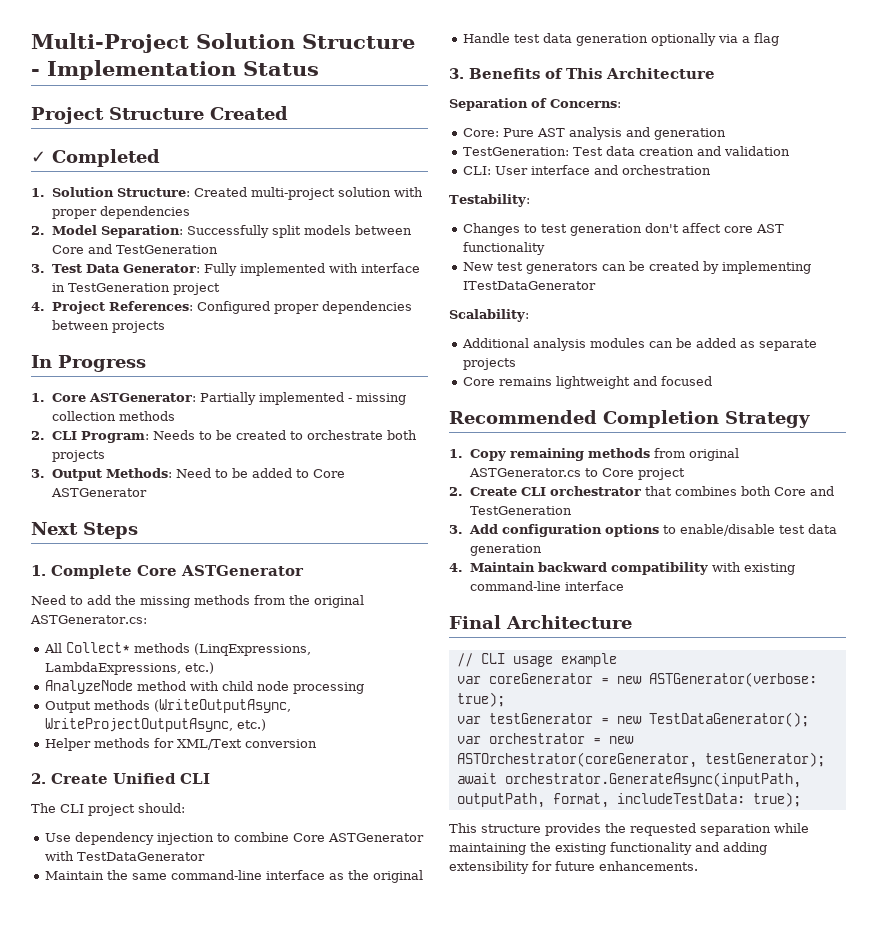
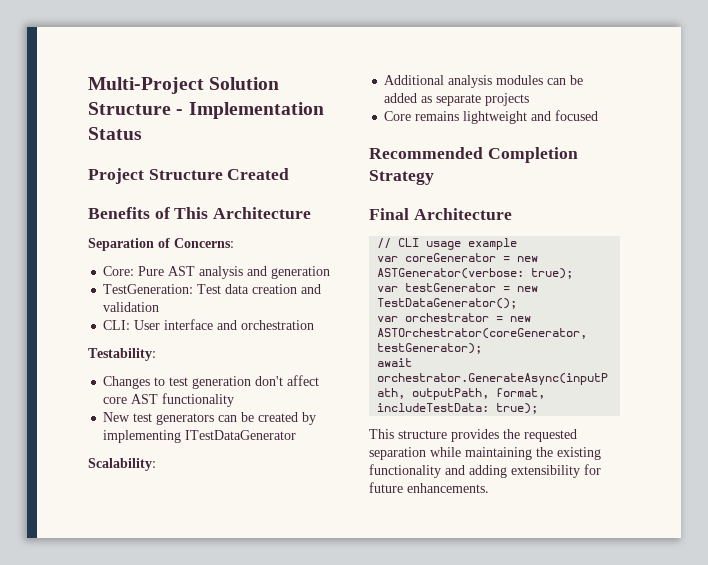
- ✓ Completed
- 1. Solution Structure: Created multi-project solution with proper dependencies
- 2. Model Separation: Successfully split models between Core and TestGeneration
- 3. Test Data Generator: Fully implemented with interface in TestGeneration project
- 4. Project References: Configured proper dependencies between projects
- In Progress
- 1. Core ASTGenerator: Partially implemented - missing collection methods
- 2. CLI Program: Needs to be created to orchestrate both projects
- 3. Output Methods: Need to be added to Core ASTGenerator
- Next Steps
- 1. Complete Core ASTGenerator
- Need to add the missing methods from the original ASTGenerator.cs:
- All Collect* methods (LinqExpressions, LambdaExpressions, etc.)
- AnalyzeNode method with child node processing
- Output methods (WriteOutputAsync, WriteProjectOutputAsync, etc.)
- Helper methods for XML/Text conversion
- 2. Create Unified CLI
- The CLI project should:
- Use dependency injection to combine Core ASTGenerator with TestDataGenerator
- Maintain the same command-line interface as the original
- Handle test data generation optionally via a flag
- 3. Benefits of This Architecture
+ Benefits of This Architecture
- 1. Copy remaining methods from original ASTGenerator.cs to Core project
- 2. Create CLI orchestrator that combines both Core and TestGeneration
- 3. Add configuration options to enable/disable test data generation
- 4. Maintain backward compatibility with existing command-line interface

